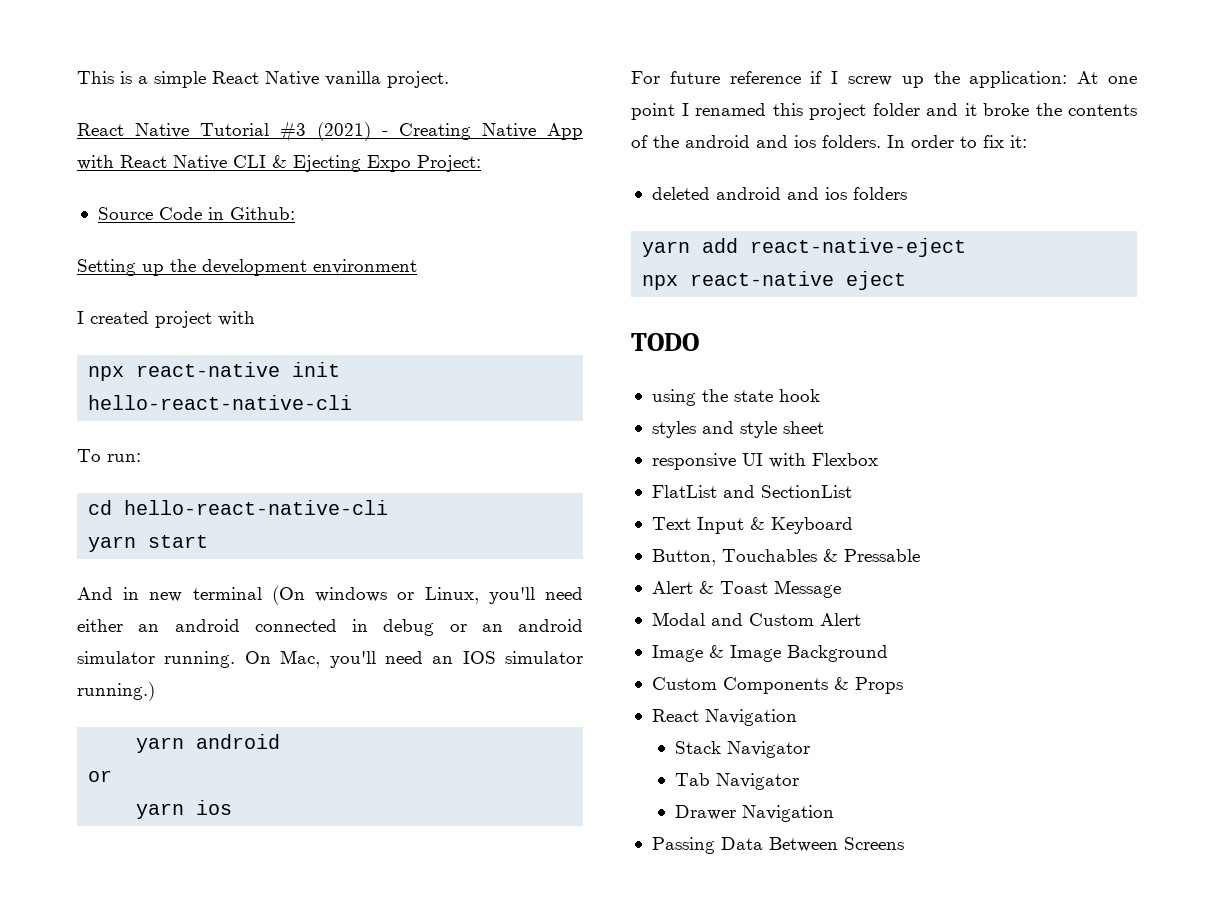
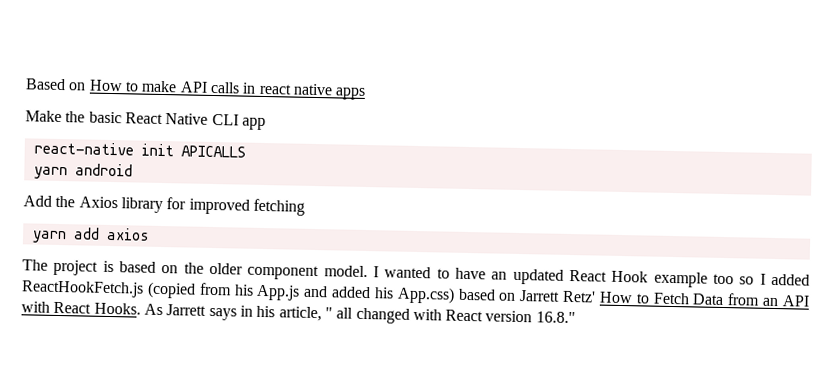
- This is a simple React Native vanilla project.
- React Native Tutorial #3 (2021) - Creating Native App with React Native CLI & Ejecting Expo Project:
- Source Code in Github:
- Setting up the development environment
- I created project with
- npx react-native init hello-react-native-cli
- To run:
- cd hello-react-native-cli
- yarn start
- And in new terminal (On windows or Linux, you'll need either an android connected in debug or an android simulator running. On Mac, you'll need an IOS simulator running.)
+ Based on How to make API calls in react native apps
+ Make the basic React Native CLI app
+ react-native init APICALLS
  yarn android
- or
- yarn ios
- For future reference if I screw up the application: At one point I renamed this project folder and it broke the contents of the android and ios folders. In order to fix it:
- deleted android and ios folders
- yarn add react-native-eject
- npx react-native eject
- TODO
- using the state hook
- styles and style sheet
- responsive UI with Flexbox
- FlatList and SectionList
- Text Input & Keyboard
- Button, Touchables & Pressable
- Alert & Toast Message
- Modal and Custom Alert
- Image & Image Background
- Custom Components & Props
- React Navigation
- Stack Navigator
- Tab Navigator
- Drawer Navigation
- Passing Data Between Screens
+ Add the Axios library for improved fetching
+ yarn add axios
+ The project is based on the older component model. I wanted to have an updated React Hook example too so I added ReactHookFetch.js (copied from his App.js and added his App.css) based on Jarrett Retz' How to Fetch Data from an API with React Hooks. As Jarrett says in his article, " all changed with React version 16.8."

